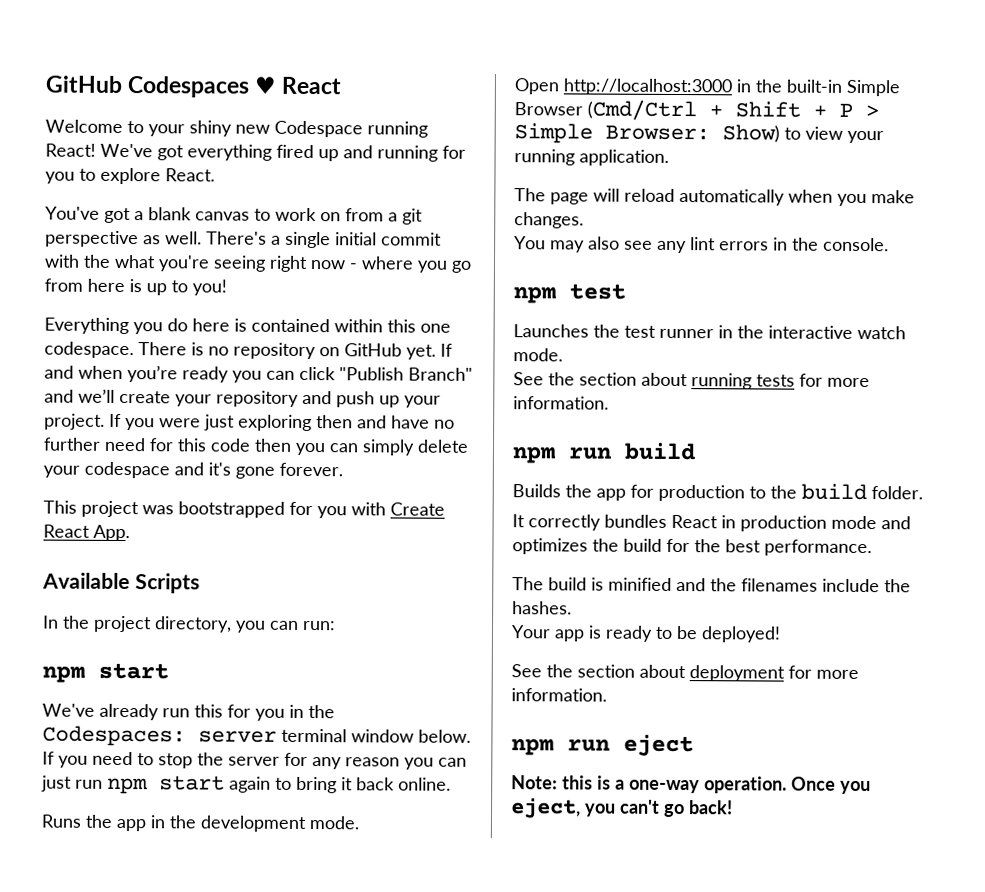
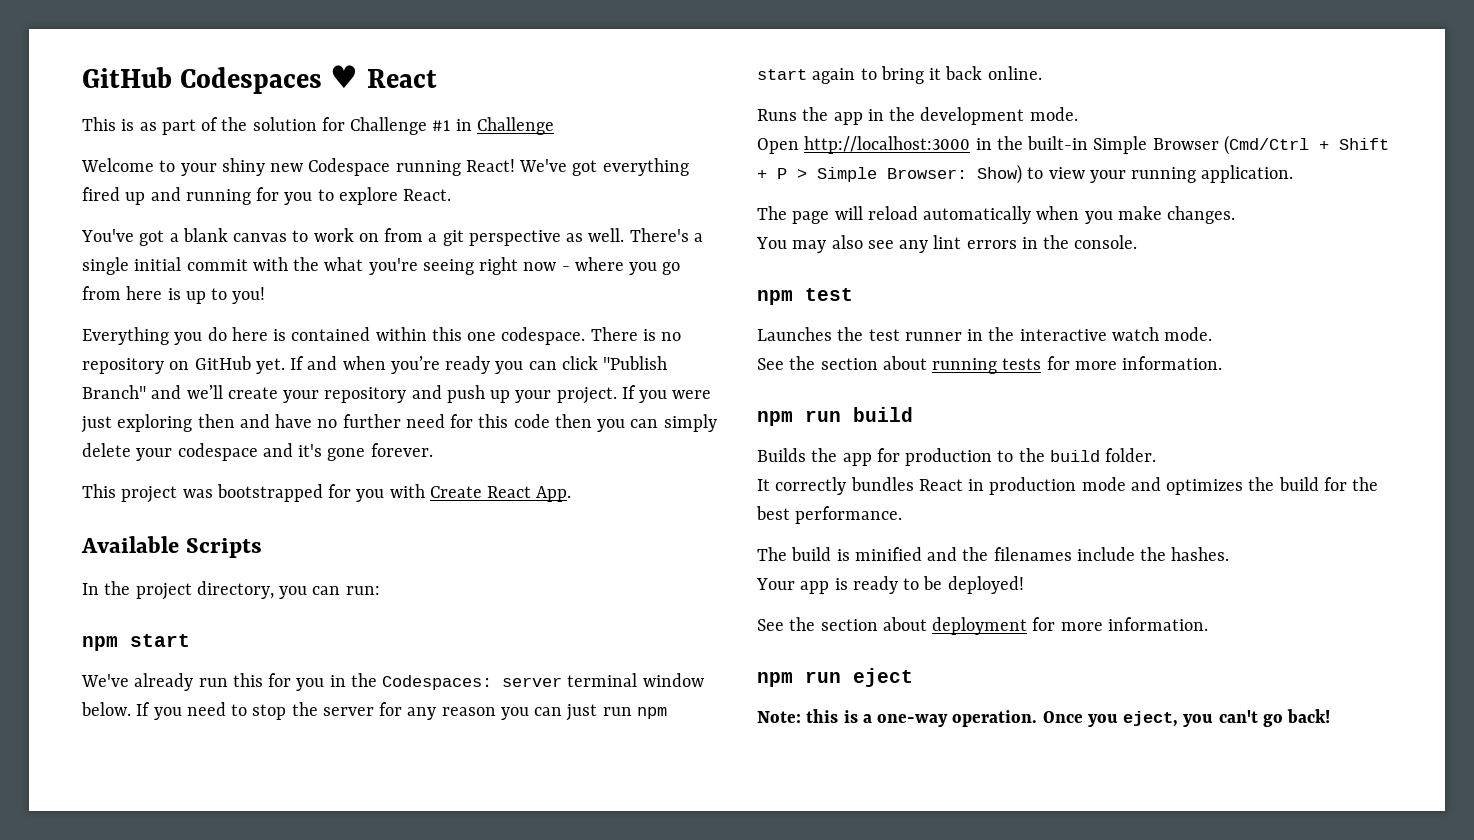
+ This is as part of the solution for Challenge #1 in Challenge

